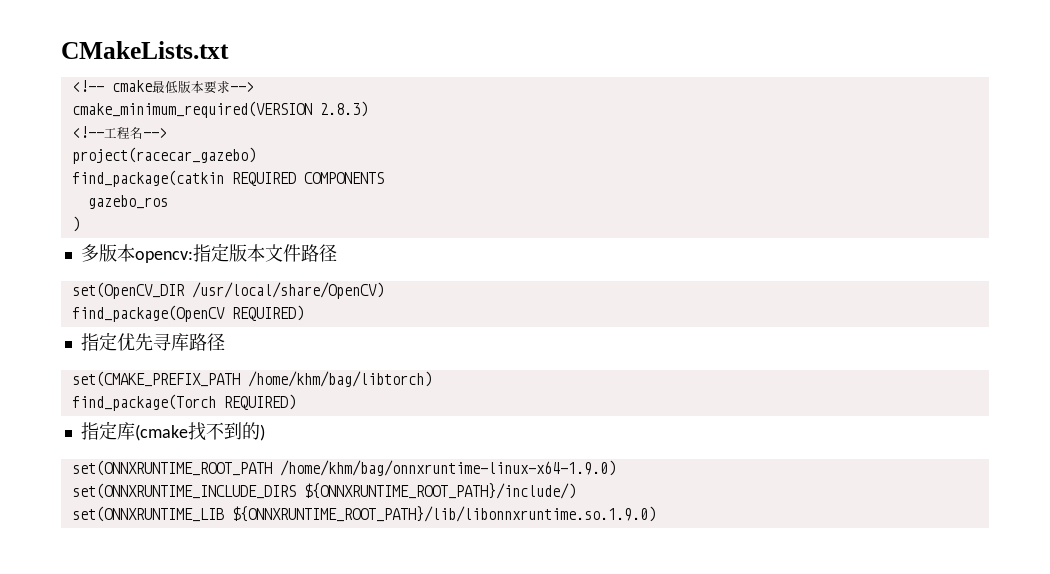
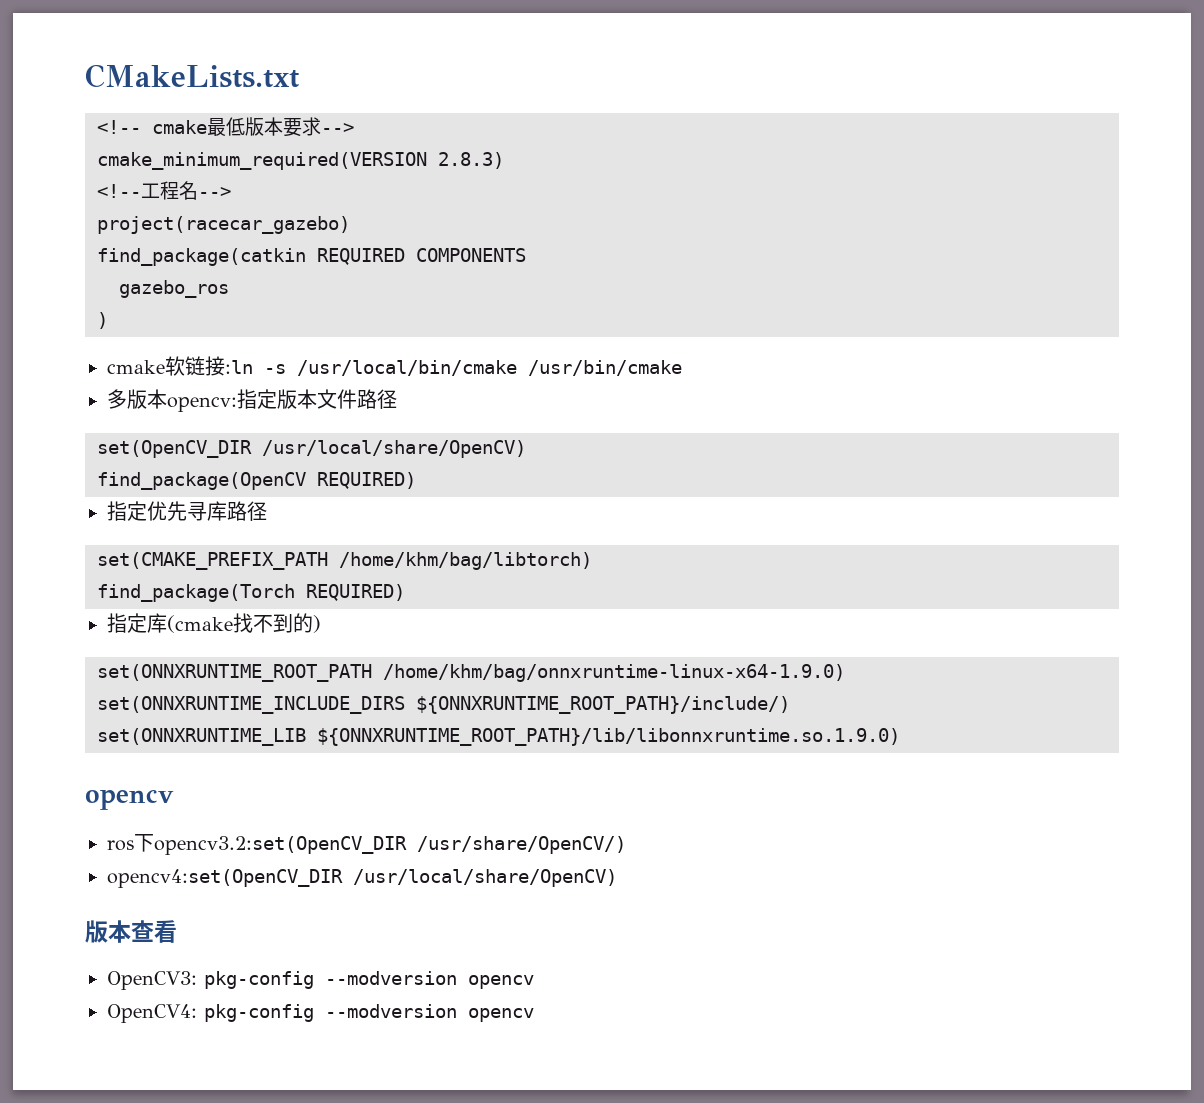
+ cmake软链接:ln -s /usr/local/bin/cmake /usr/bin/cmake
  set(ONNXRUNTIME_LIB ${ONNXRUNTIME_ROOT_PATH}/lib/libonnxruntime.so.1.9.0)
+ opencv
+ ros下opencv3.2:set(OpenCV_DIR /usr/share/OpenCV/)
+ opencv4:set(OpenCV_DIR /usr/local/share/OpenCV)
+ 版本查看
+ OpenCV3: pkg-config --modversion opencv
+ OpenCV4: pkg-config --modversion opencv

